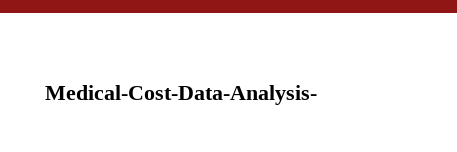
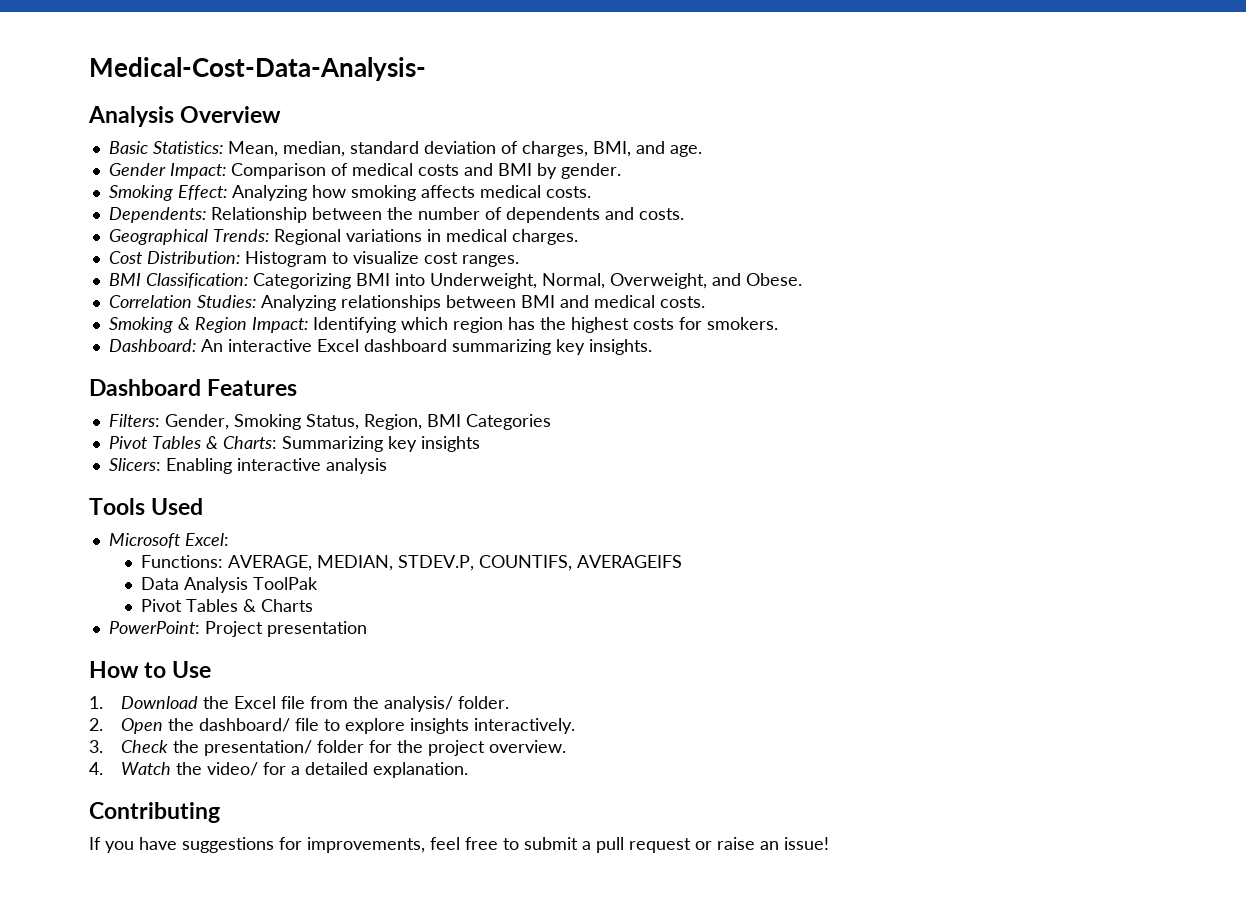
+ Analysis Overview
+ Basic Statistics: Mean, median, standard deviation of charges, BMI, and age.
+ Gender Impact: Comparison of medical costs and BMI by gender.
+ Smoking Effect: Analyzing how smoking affects medical costs.
+ Dependents: Relationship between the number of dependents and costs.
+ Geographical Trends: Regional variations in medical charges.
+ Cost Distribution: Histogram to visualize cost ranges.
+ BMI Classification: Categorizing BMI into Underweight, Normal, Overweight, and Obese.
+ Correlation Studies: Analyzing relationships between BMI and medical costs.
+ Smoking & Region Impact: Identifying which region has the highest costs for smokers.
+ Dashboard: An interactive Excel dashboard summarizing key insights.
+ Dashboard Features
+ Filters: Gender, Smoking Status, Region, BMI Categories
+ Pivot Tables & Charts: Summarizing key insights
+ Slicers: Enabling interactive analysis
+ Tools Used
+ Microsoft Excel:
+ Functions: AVERAGE, MEDIAN, STDEV.P, COUNTIFS, AVERAGEIFS
+ Data Analysis ToolPak
+ Pivot Tables & Charts
+ PowerPoint: Project presentation
+ How to Use
+ 1. Download the Excel file from the analysis/ folder.
+ 2. Open the dashboard/ file to explore insights interactively.
+ 3. Check the presentation/ folder for the project overview.
+ 4. Watch the video/ for a detailed explanation.
+ Contributing
+ If you have suggestions for improvements, feel free to submit a pull request or raise an issue!

